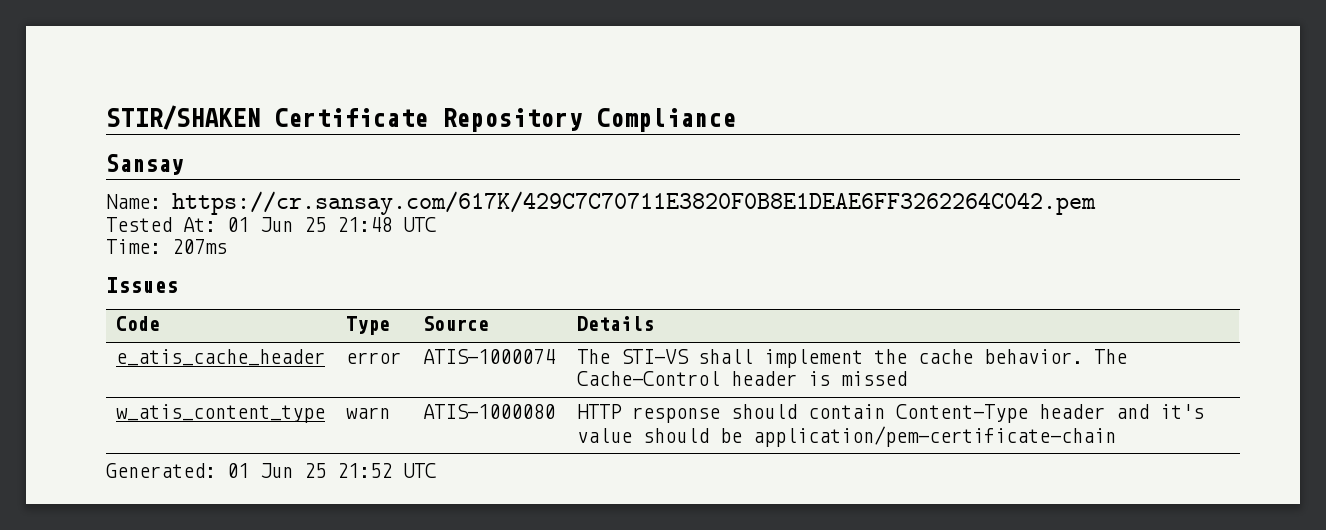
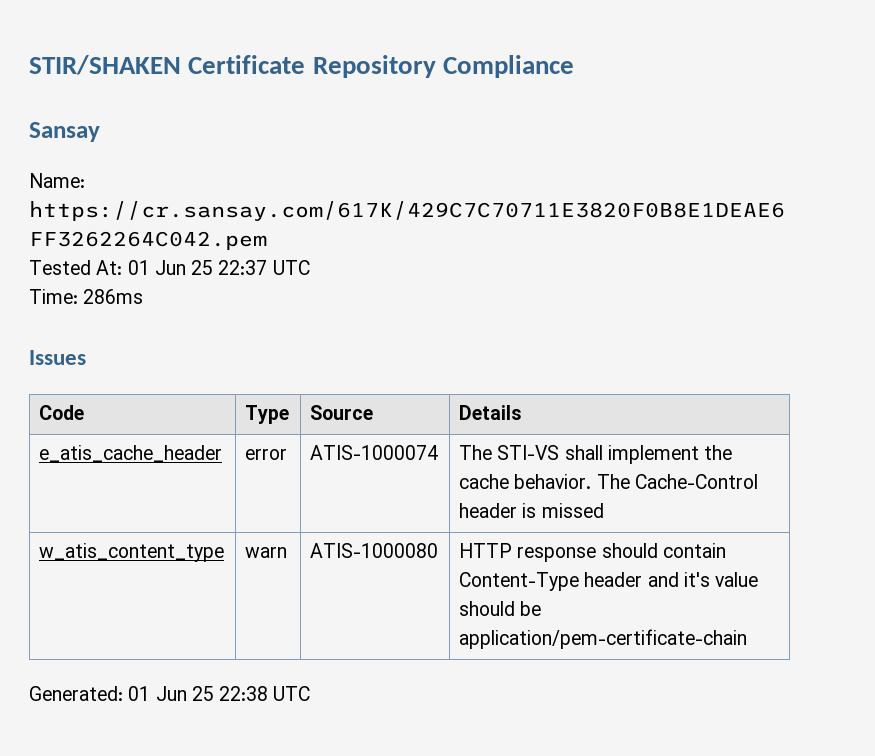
- Tested At: 01 Jun 25 21:48 UTC
+ Tested At: 01 Jun 25 22:37 UTC
- Time: 207ms
+ Time: 286ms
- Generated: 01 Jun 25 21:52 UTC
+ Generated: 01 Jun 25 22:38 UTC

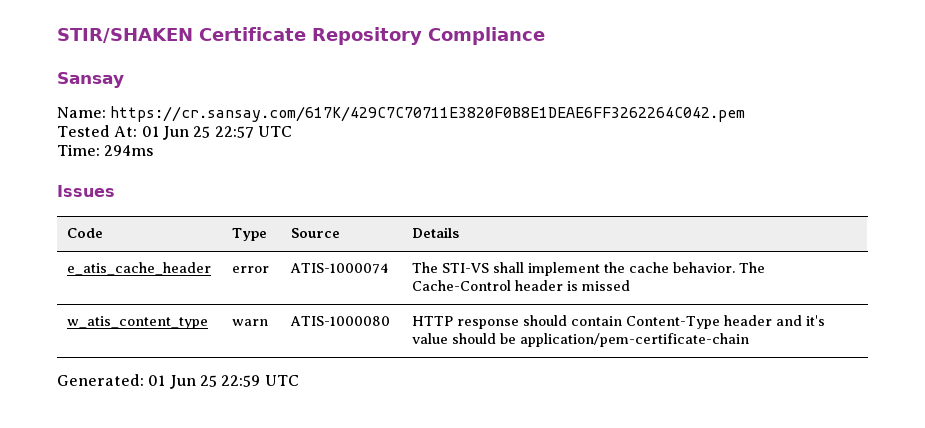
- Tested At: 01 Jun 25 22:37 UTC
+ Tested At: 01 Jun 25 22:57 UTC
- Time: 286ms
+ Time: 294ms
- Generated: 01 Jun 25 22:38 UTC
+ Generated: 01 Jun 25 22:59 UTC

